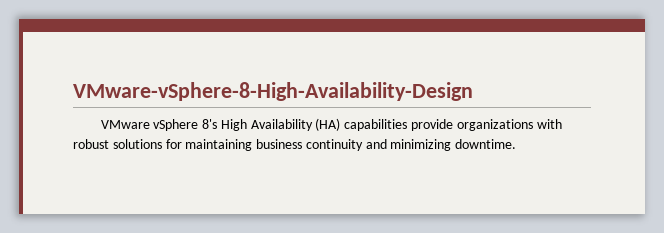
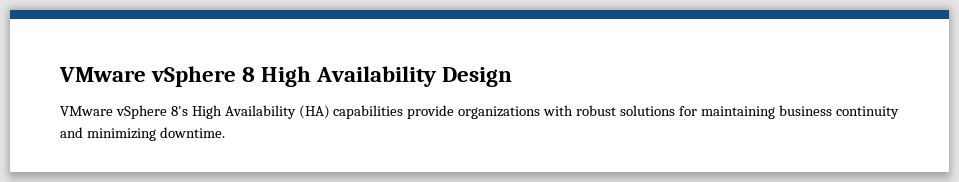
- VMware-vSphere-8-High-Availability-Design
+ VMware vSphere 8 High Availability Design

